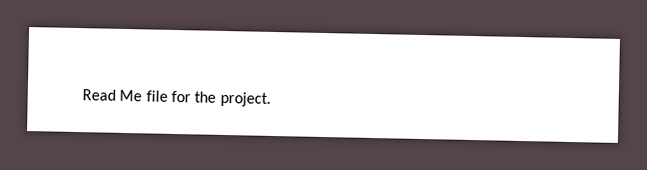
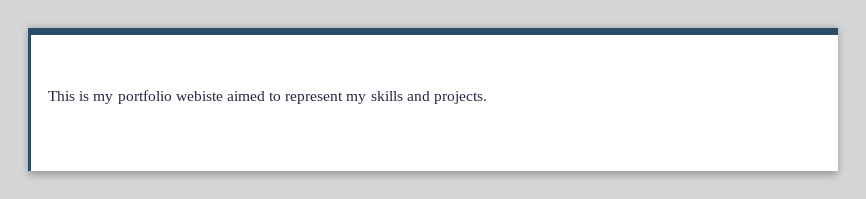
- Read Me file for the project.
+ This is my portfolio webiste aimed to represent my skills and projects.

